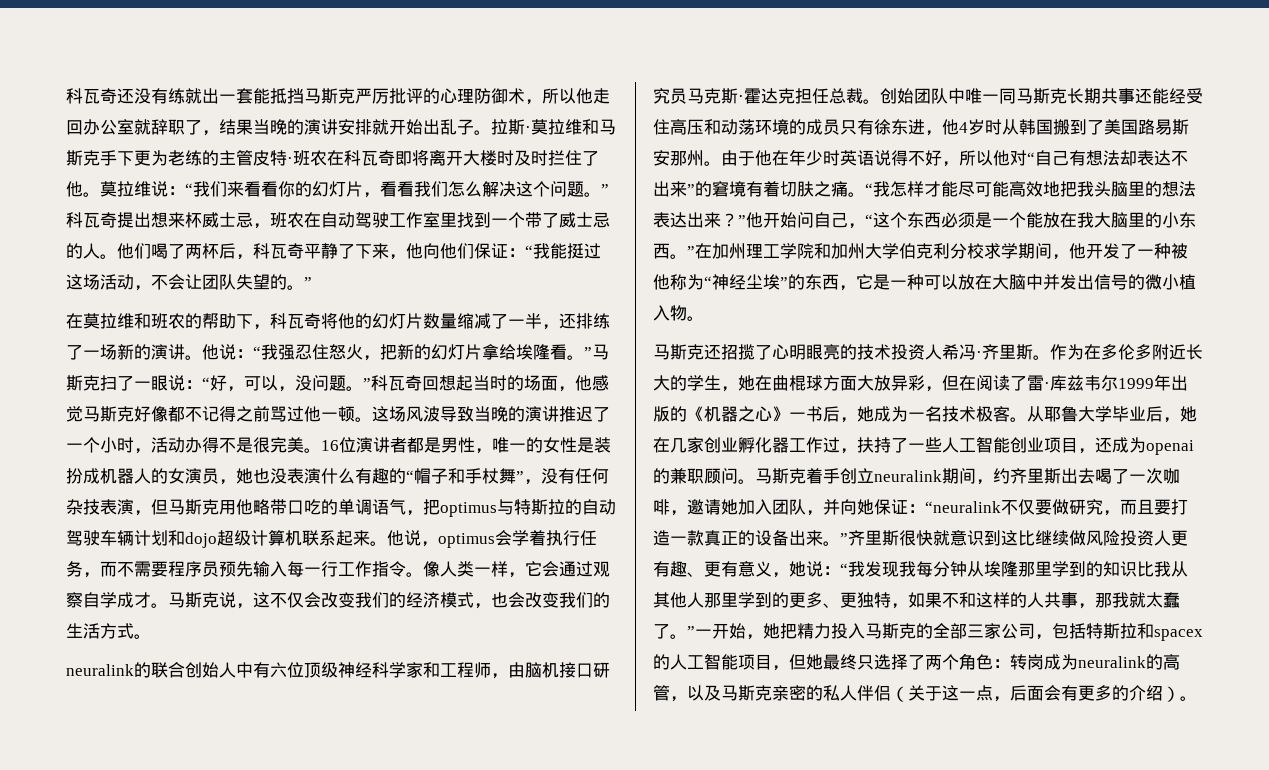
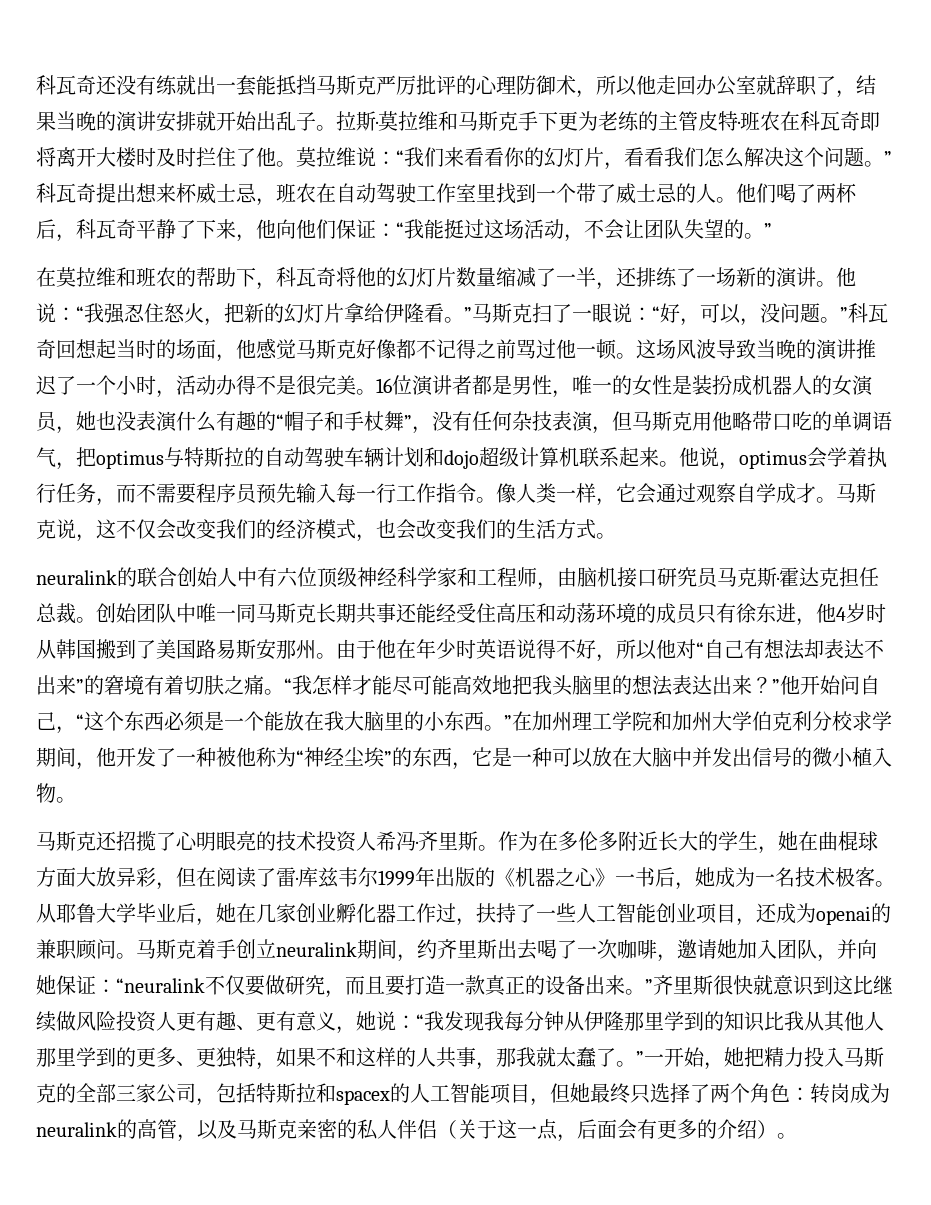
- 他说：“我强忍住怒火，把新的幻灯片拿给埃隆看。”马斯克扫了一眼说：“好，可以，没问题。”科瓦奇回想起当时的场面，他感觉马斯克好像都不记得之前骂过他一顿。
+ 他说：“我强忍住怒火，把新的幻灯片拿给伊隆看。”马斯克扫了一眼说：“好，可以，没问题。”科瓦奇回想起当时的场面，他感觉马斯克好像都不记得之前骂过他一顿。
- “我发现我每分钟从埃隆那里学到的知识比我从其他人那里学到的更多、更独特，如果不和这样的人共事，那我就太蠢了。”一开始，她把精力投入马斯克的全部三家公司，包括特斯拉和spacex的人工智能项目，但她最终只选择了两个角色：
+ “我发现我每分钟从伊隆那里学到的知识比我从其他人那里学到的更多、更独特，如果不和这样的人共事，那我就太蠢了。”一开始，她把精力投入马斯克的全部三家公司，包括特斯拉和spacex的人工智能项目，但她最终只选择了两个角色：

